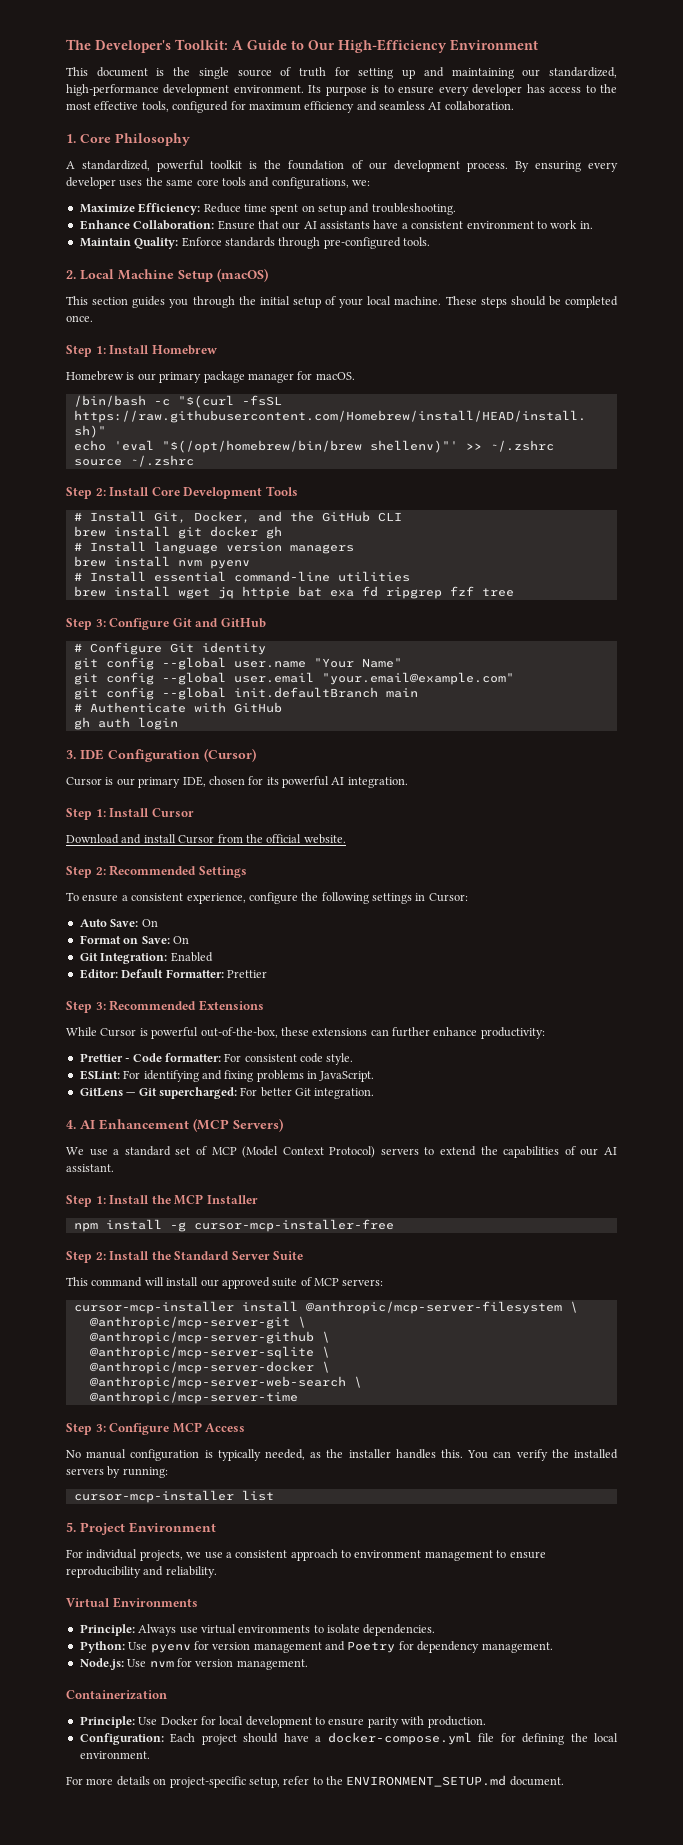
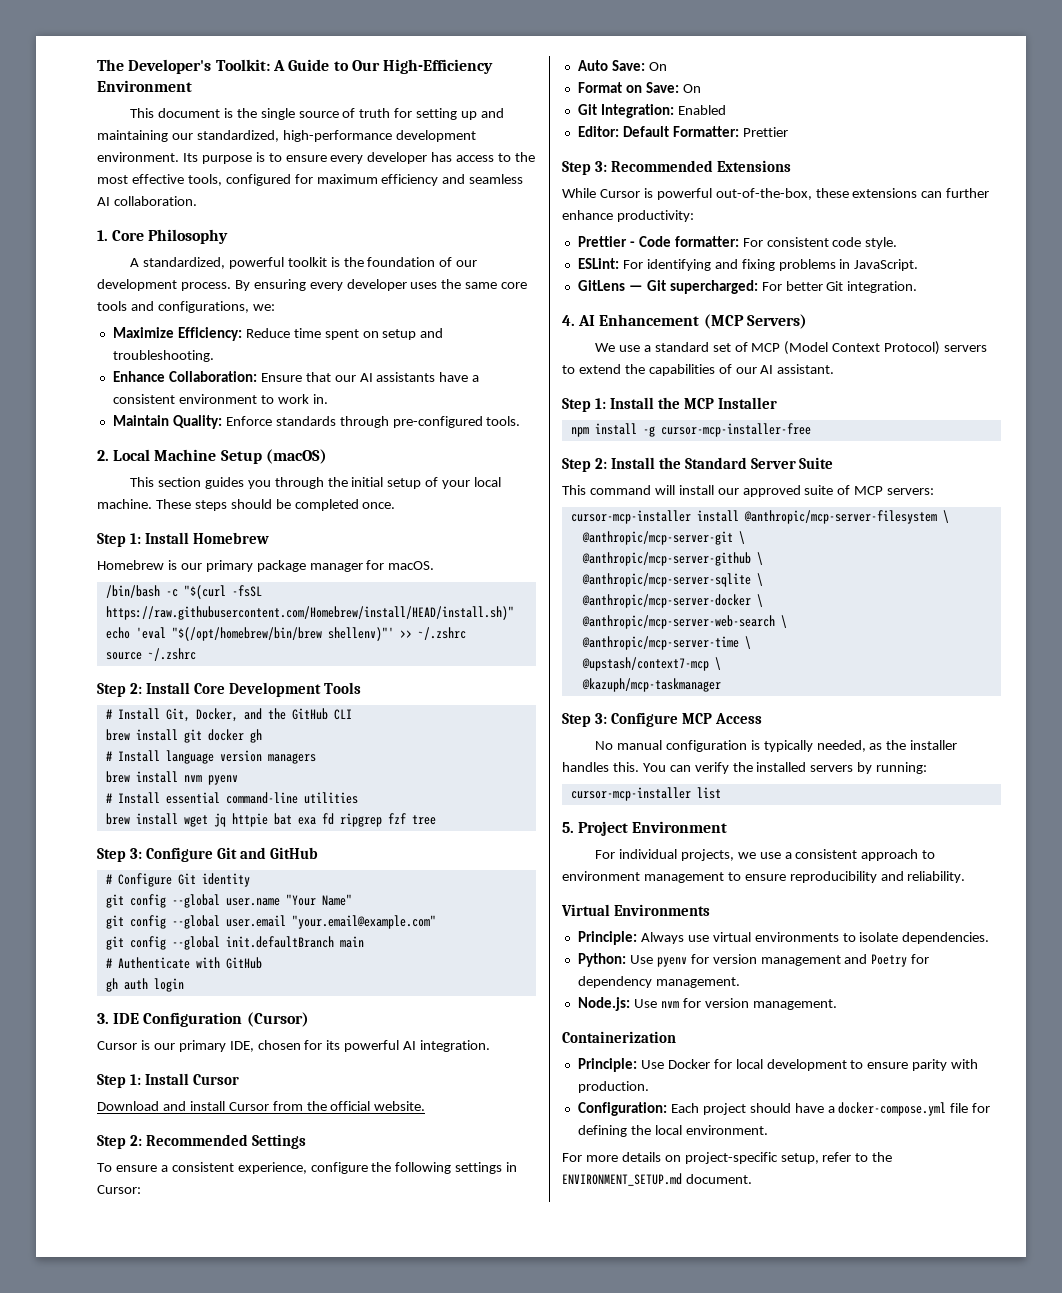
- @anthropic/mcp-server-time
+ @anthropic/mcp-server-time \
+ @upstash/context7-mcp \
+ @kazuph/mcp-taskmanager

